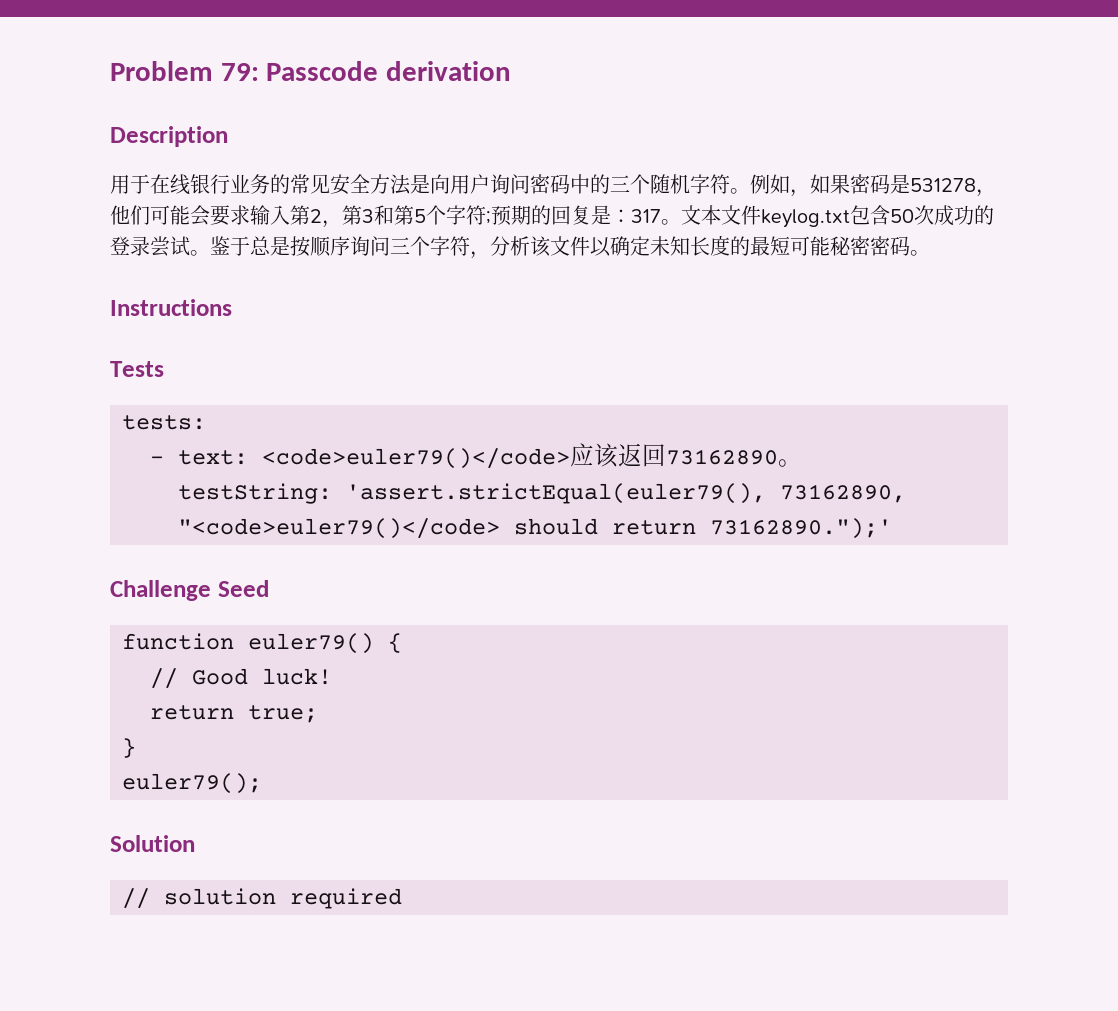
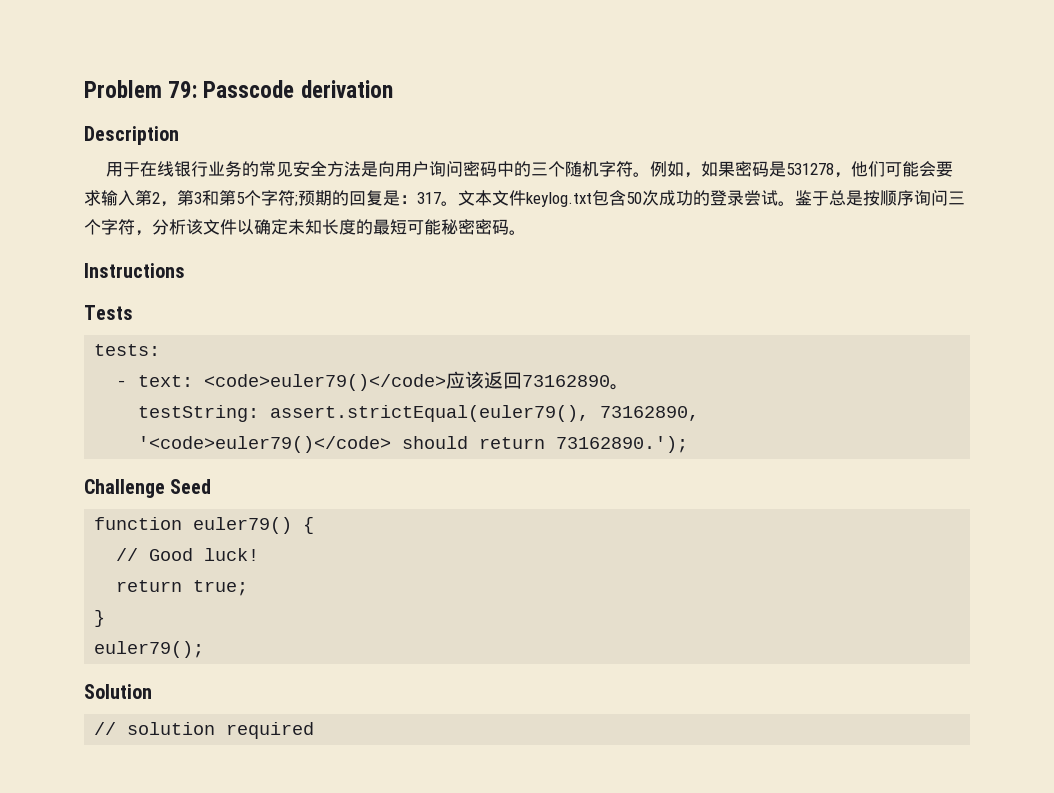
- testString: 'assert.strictEqual(euler79(), 73162890, "<code>euler79()</code> should return 73162890.");'
+ testString: assert.strictEqual(euler79(), 73162890, '<code>euler79()</code> should return 73162890.');

